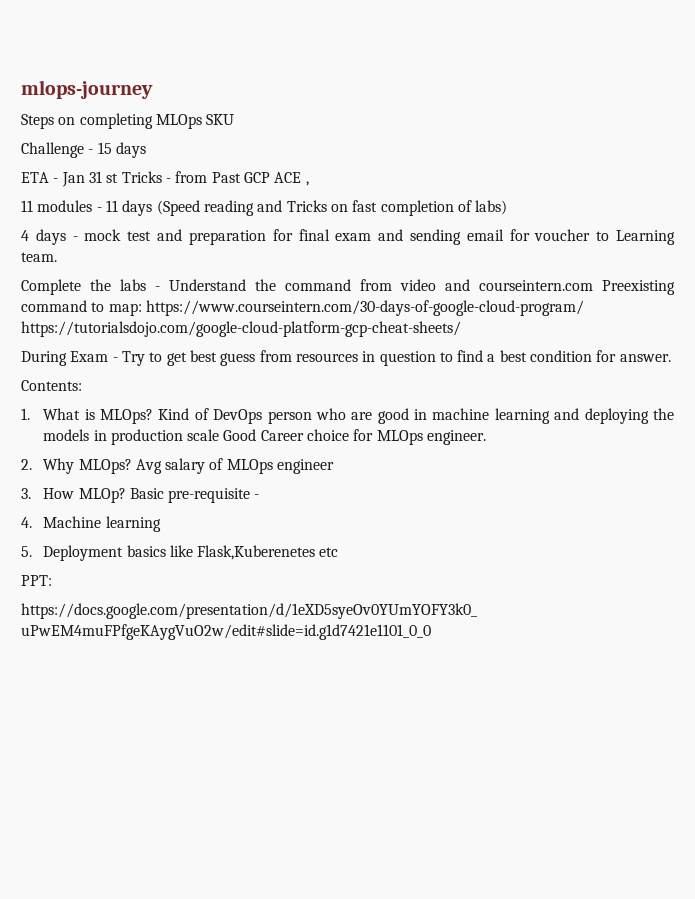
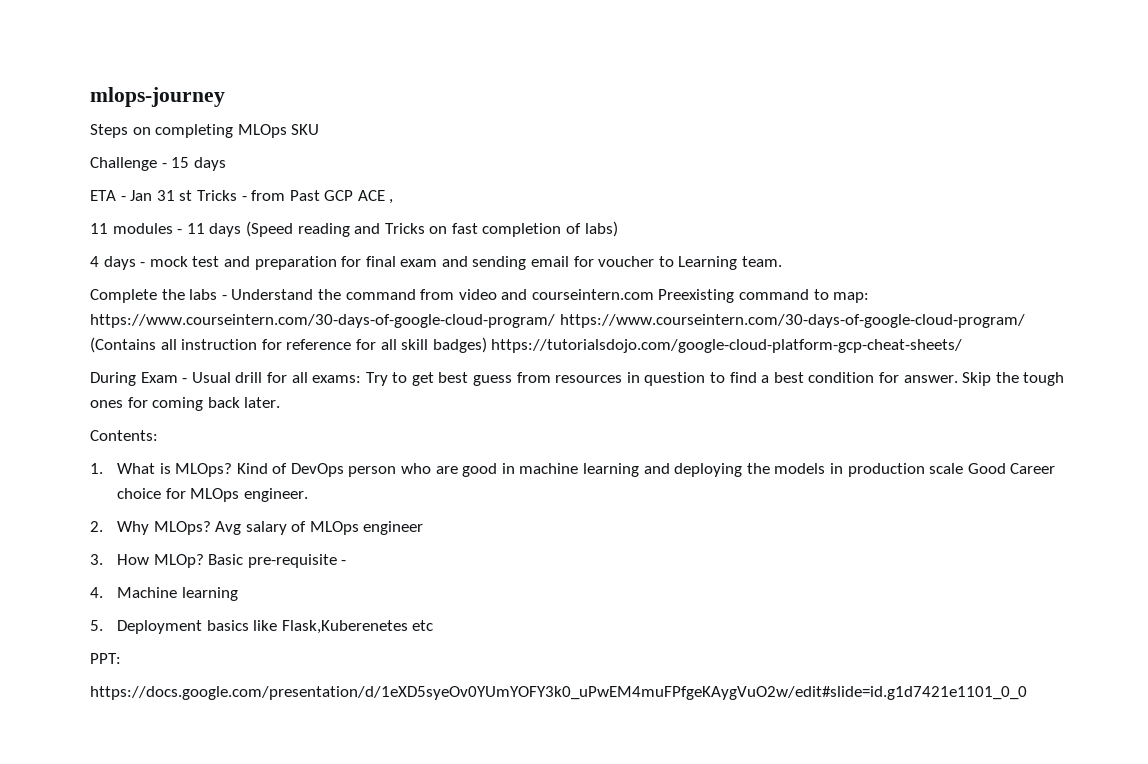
- Complete the labs - Understand the command from video and courseintern.com Preexisting command to map: https://www.courseintern.com/30-days-of-google-cloud-program/ https://tutorialsdojo.com/google-cloud-platform-gcp-cheat-sheets/
+ Complete the labs - Understand the command from video and courseintern.com Preexisting command to map: https://www.courseintern.com/30-days-of-google-cloud-program/ https://www.courseintern.com/30-days-of-google-cloud-program/ (Contains all instruction for reference for all skill badges) https://tutorialsdojo.com/google-cloud-platform-gcp-cheat-sheets/
- During Exam - Try to get best guess from resources in question to find a best condition for answer.
+ During Exam - Usual drill for all exams: Try to get best guess from resources in question to find a best condition for answer. Skip the tough ones for coming back later.

